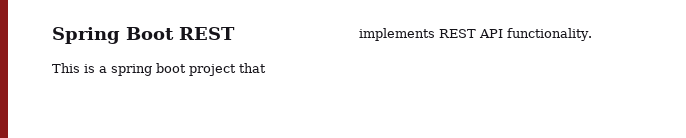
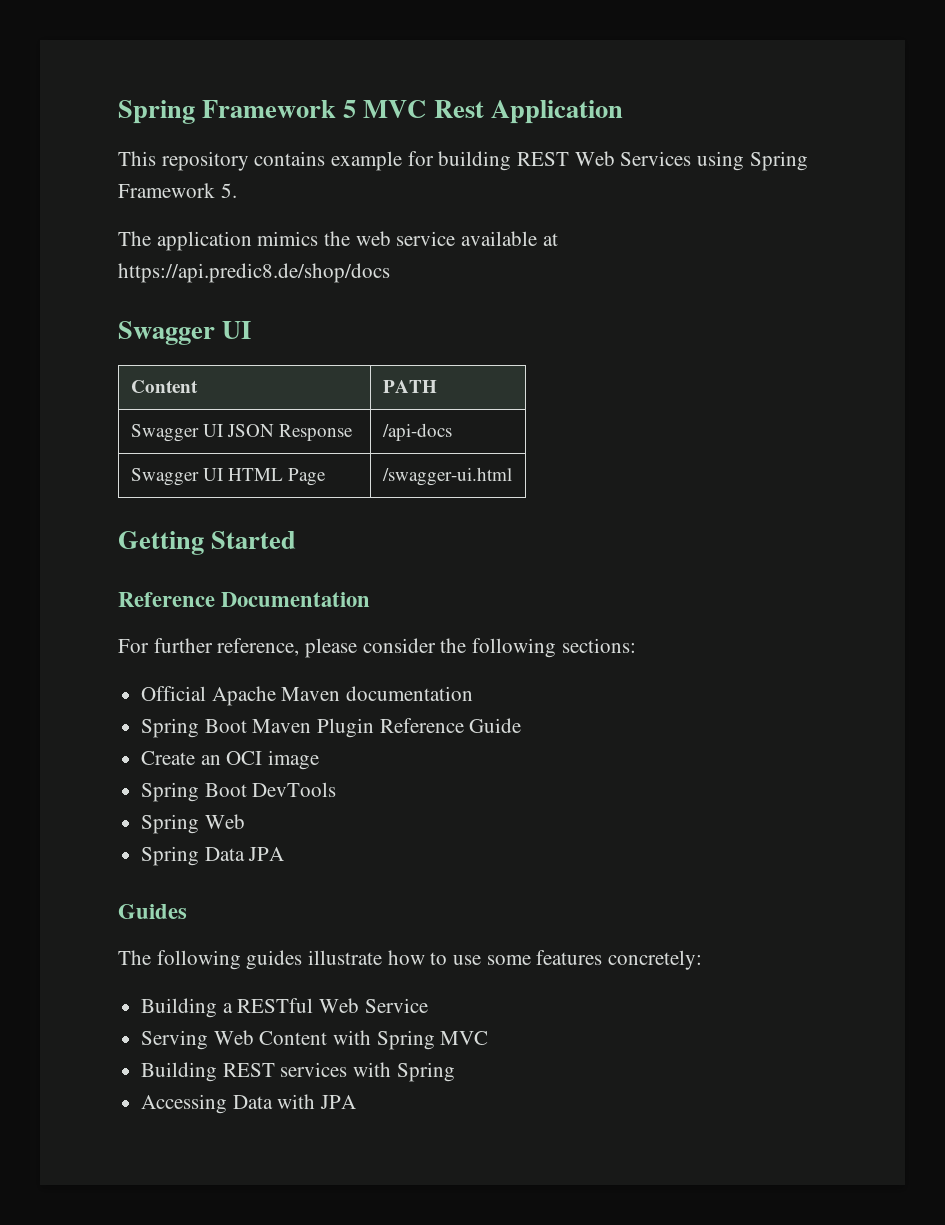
- Spring Boot REST
- This is a spring boot project that implements REST API functionality.
+ Spring Framework 5 MVC Rest Application
+ This repository contains example for building REST Web Services using Spring Framework 5.
+ The application mimics the web service available at https://api.predic8.de/shop/docs
+ Swagger UI
+ Content | PATH
+ Swagger UI JSON Response | /api-docs
+ Swagger UI HTML Page | /swagger-ui.html
+ Getting Started
+ Reference Documentation
+ For further reference, please consider the following sections:
+ Official Apache Maven documentation
+ Spring Boot Maven Plugin Reference Guide
+ Create an OCI image
+ Spring Boot DevTools
+ Spring Web
+ Spring Data JPA
+ Guides
+ The following guides illustrate how to use some features concretely:
+ Building a RESTful Web Service
+ Serving Web Content with Spring MVC
+ Building REST services with Spring
+ Accessing Data with JPA

